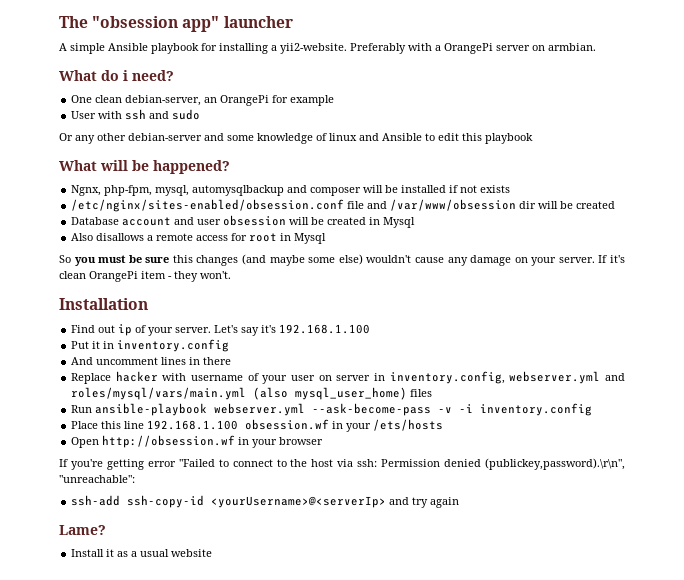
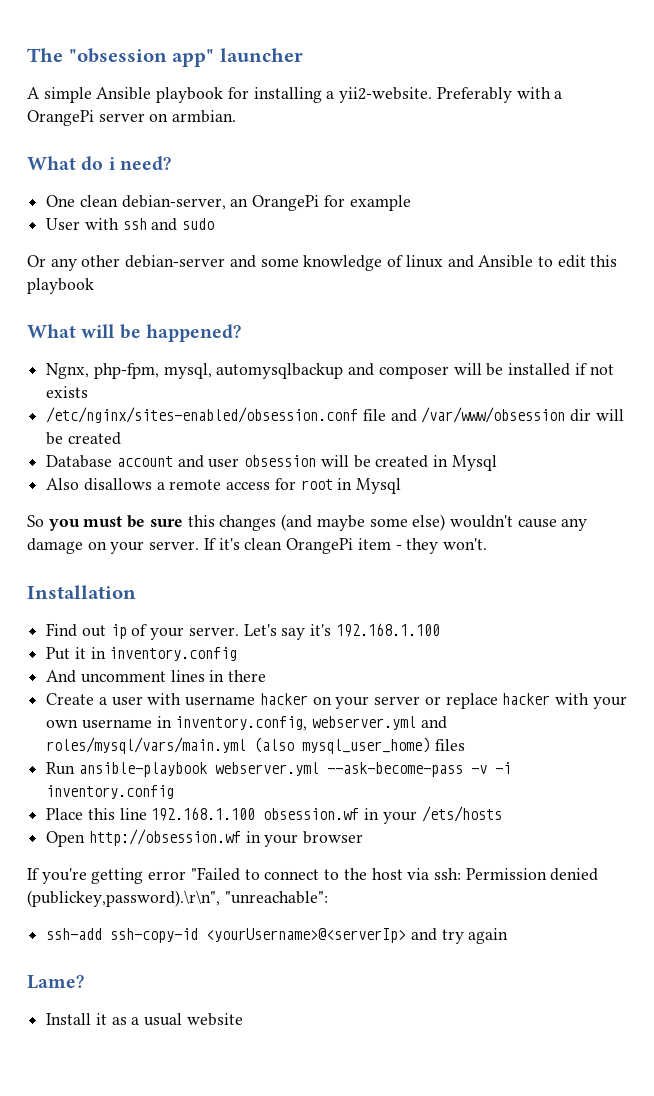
- Replace hacker with username of your user on server in inventory.config, webserver.yml and roles/mysql/vars/main.yml (also mysql_user_home) files
+ Create a user with username hacker on your server or replace hacker with your own username in inventory.config, webserver.yml and roles/mysql/vars/main.yml (also mysql_user_home) files

